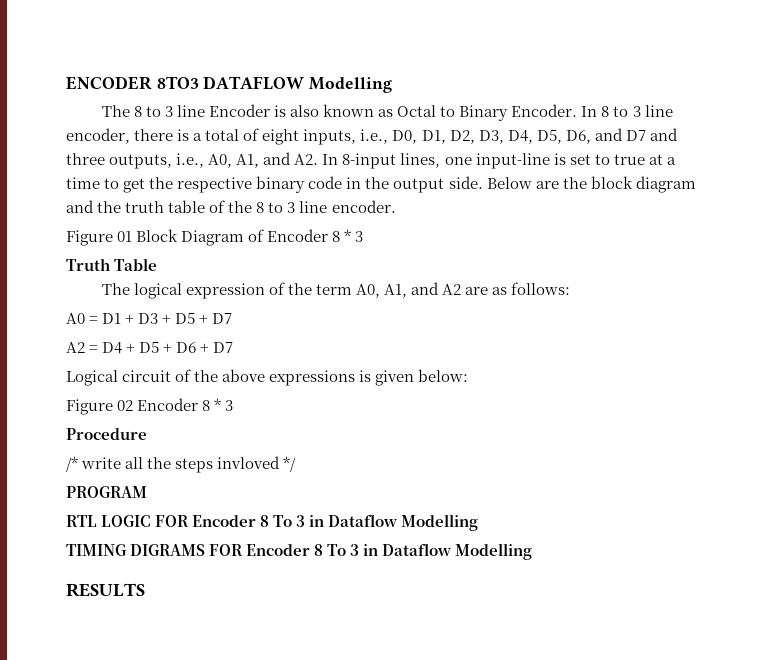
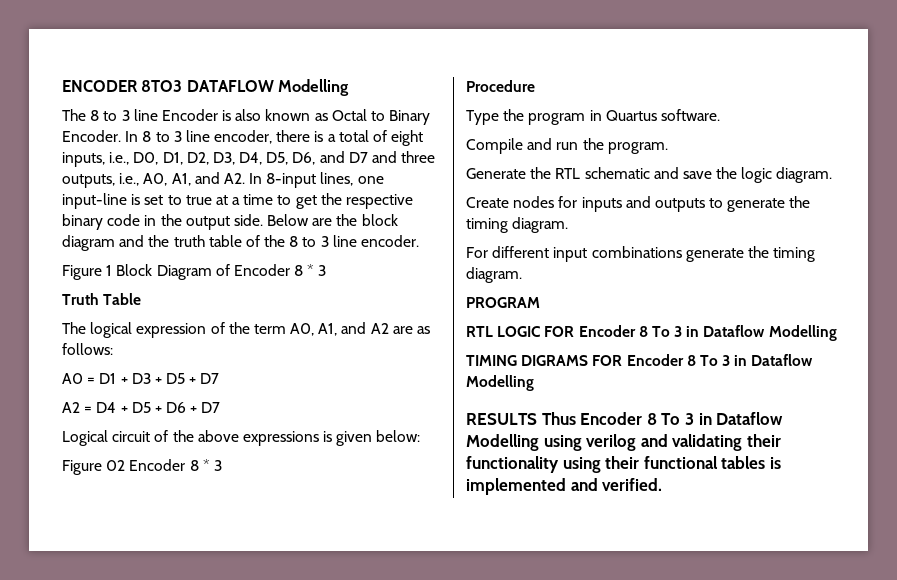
- Figure 01 Block Diagram of Encoder 8 * 3
+ Figure 1 Block Diagram of Encoder 8 * 3
- /* write all the steps invloved */
+ Type the program in Quartus software.
+ Compile and run the program.
+ Generate the RTL schematic and save the logic diagram.
+ Create nodes for inputs and outputs to generate the timing diagram.
+ For different input combinations generate the timing diagram.
- RESULTS
+ RESULTS Thus Encoder 8 To 3 in Dataflow Modelling using verilog and validating their functionality using their functional tables is implemented and verified.

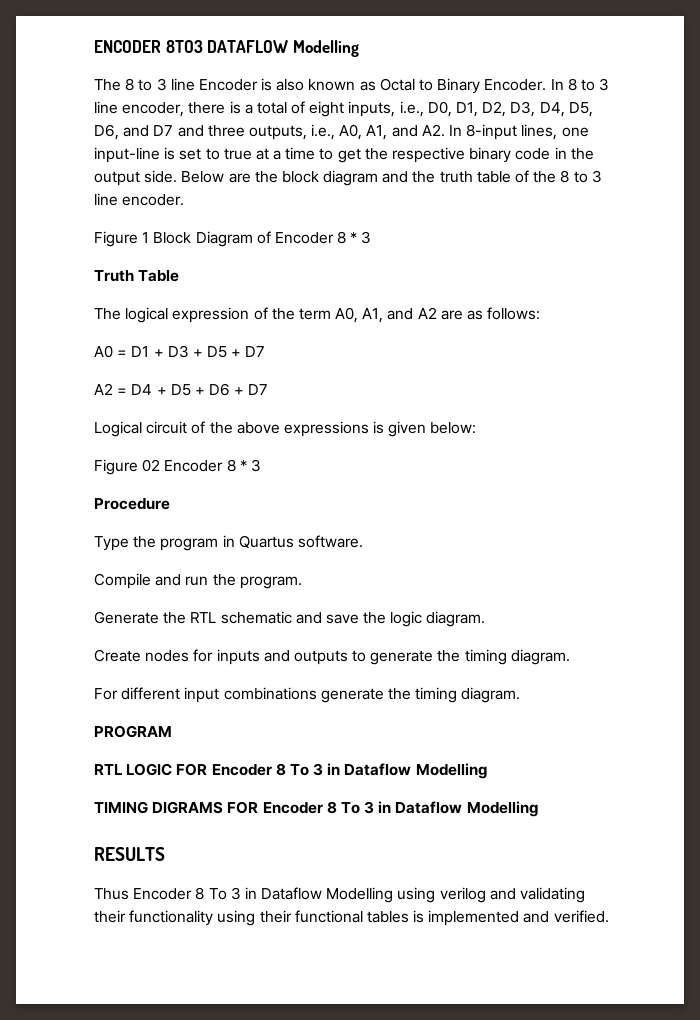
- RESULTS Thus Encoder 8 To 3 in Dataflow Modelling using verilog and validating their functionality using their functional tables is implemented and verified.
+ RESULTS
+ Thus Encoder 8 To 3 in Dataflow Modelling using verilog and validating their functionality using their functional tables is implemented and verified.

